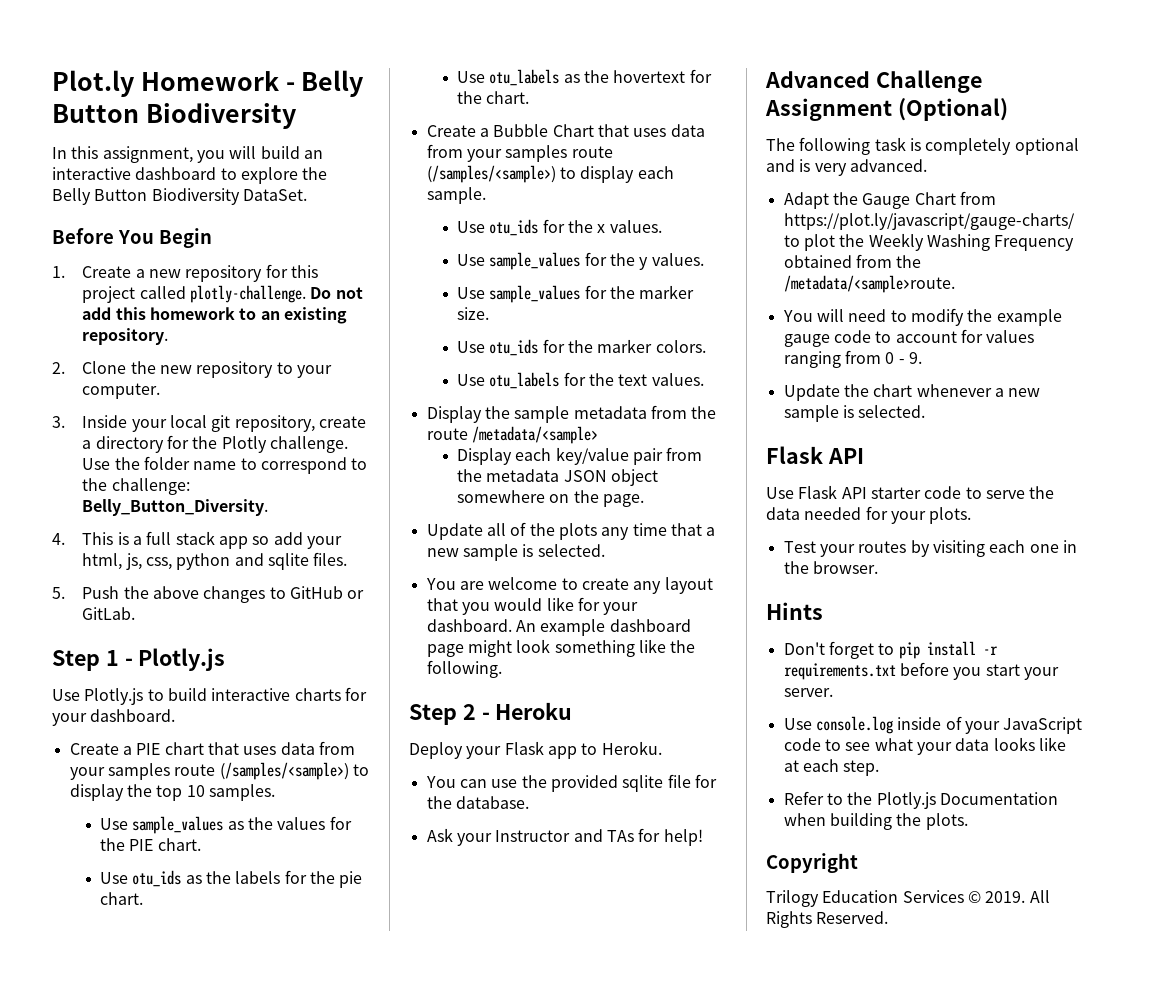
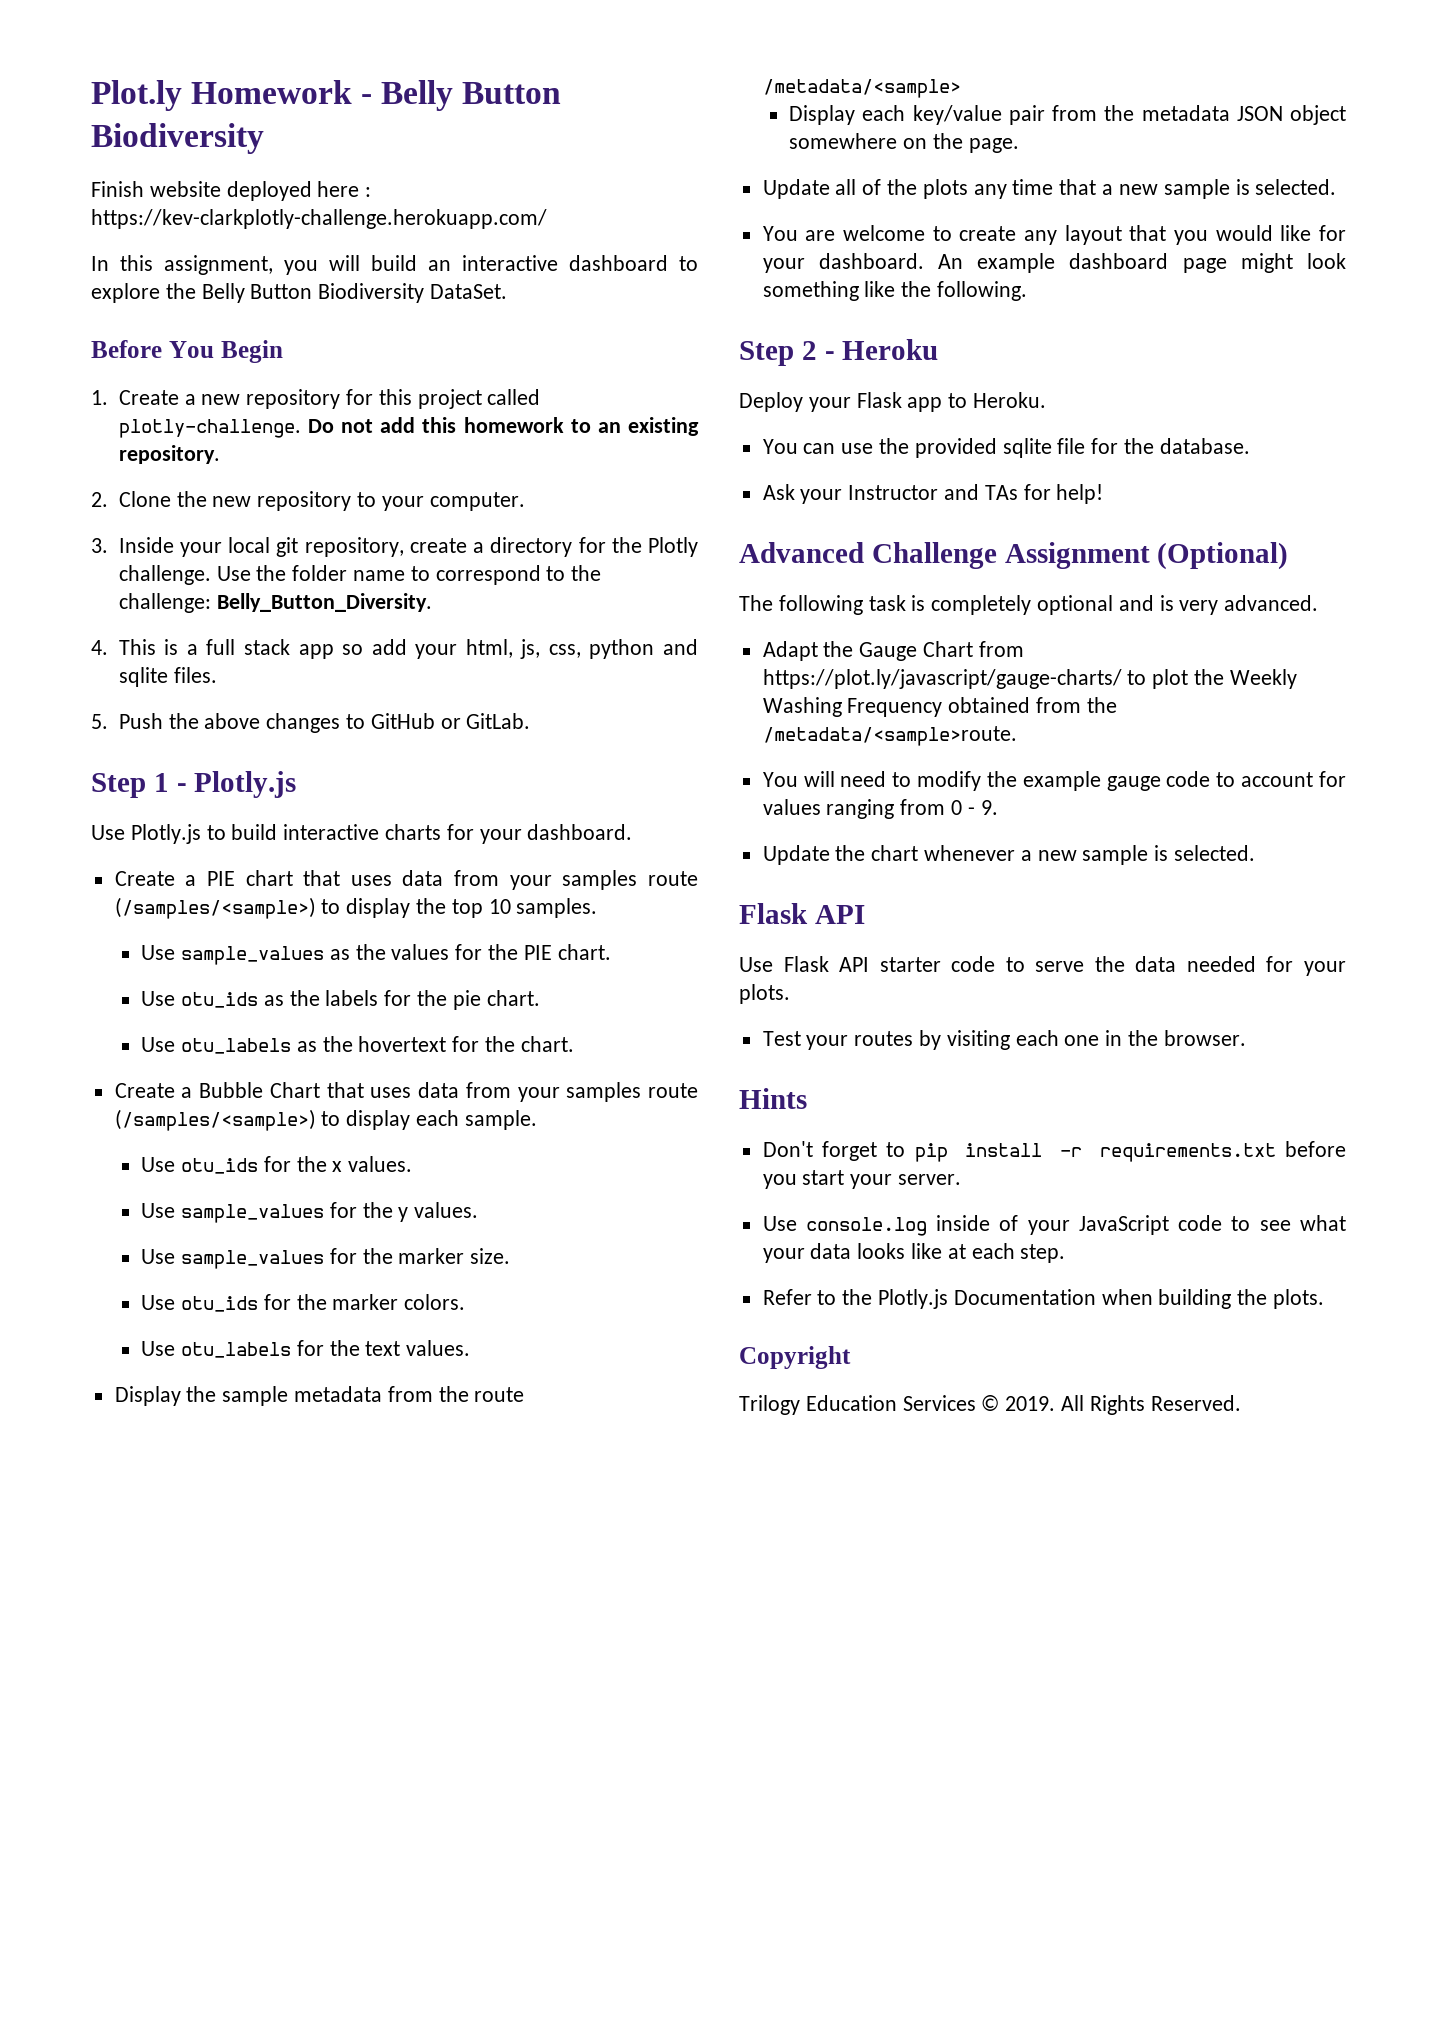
+ Finish website deployed here : https://kev-clarkplotly-challenge.herokuapp.com/

